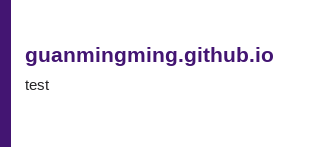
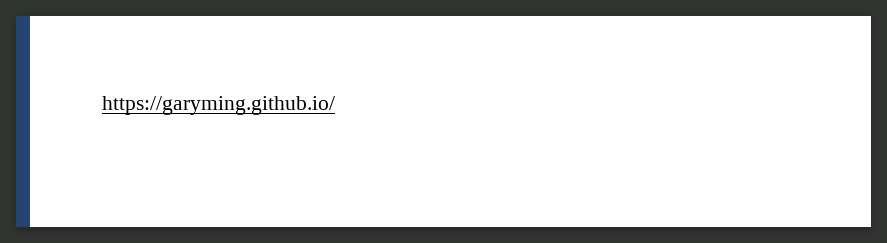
- guanmingming.github.io
- test
+ https://garyming.github.io/

